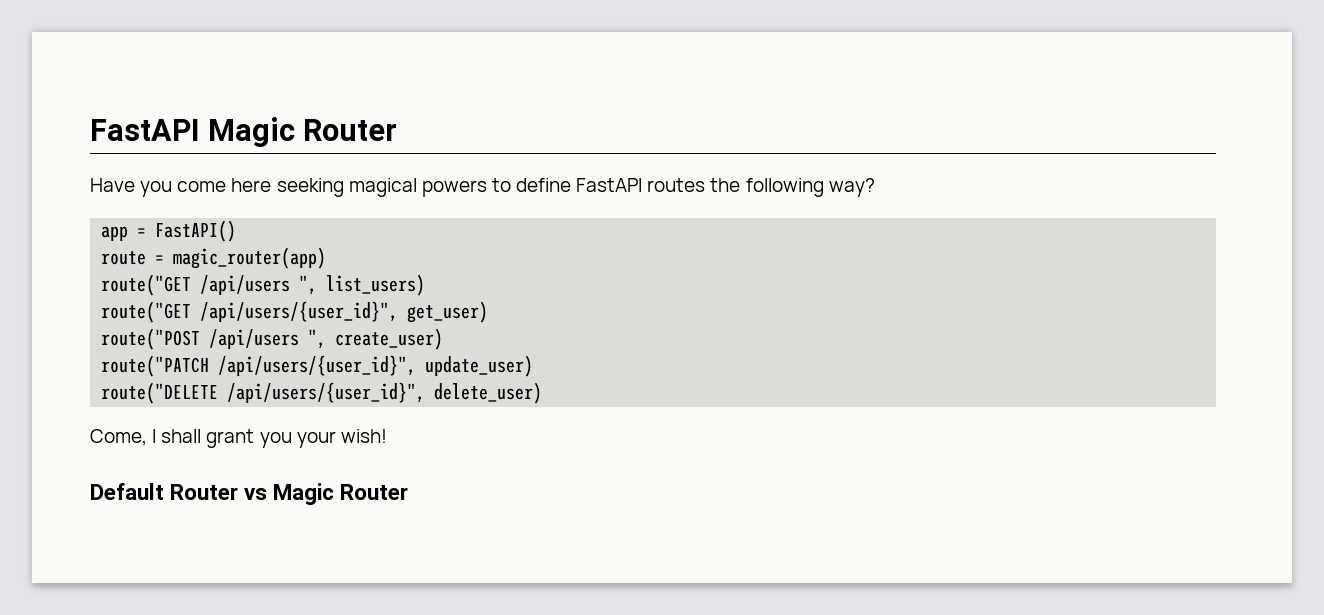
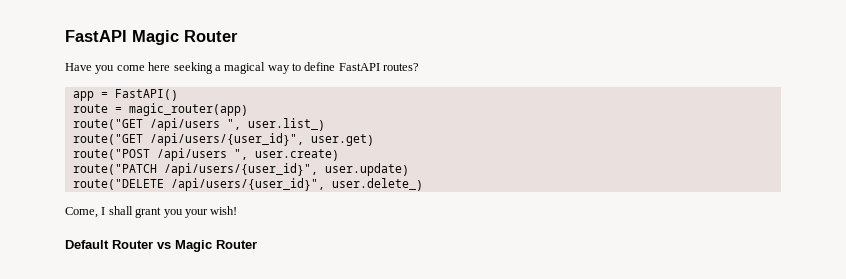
- Have you come here seeking magical powers to define FastAPI routes the following way?
+ Have you come here seeking a magical way to define FastAPI routes?
- route("GET /api/users ", list_users)
+ route("GET /api/users ", user.list_)
- route("GET /api/users/{user_id}", get_user)
+ route("GET /api/users/{user_id}", user.get)
- route("POST /api/users ", create_user)
+ route("POST /api/users ", user.create)
- route("PATCH /api/users/{user_id}", update_user)
+ route("PATCH /api/users/{user_id}", user.update)
- route("DELETE /api/users/{user_id}", delete_user)
+ route("DELETE /api/users/{user_id}", user.delete_)

